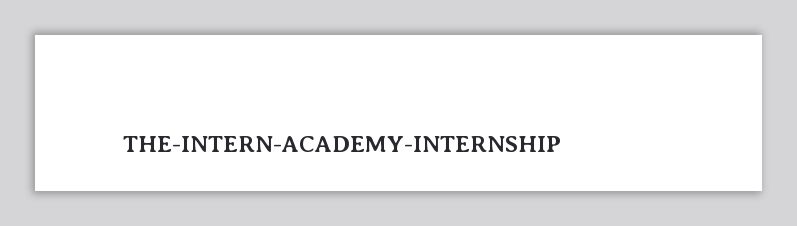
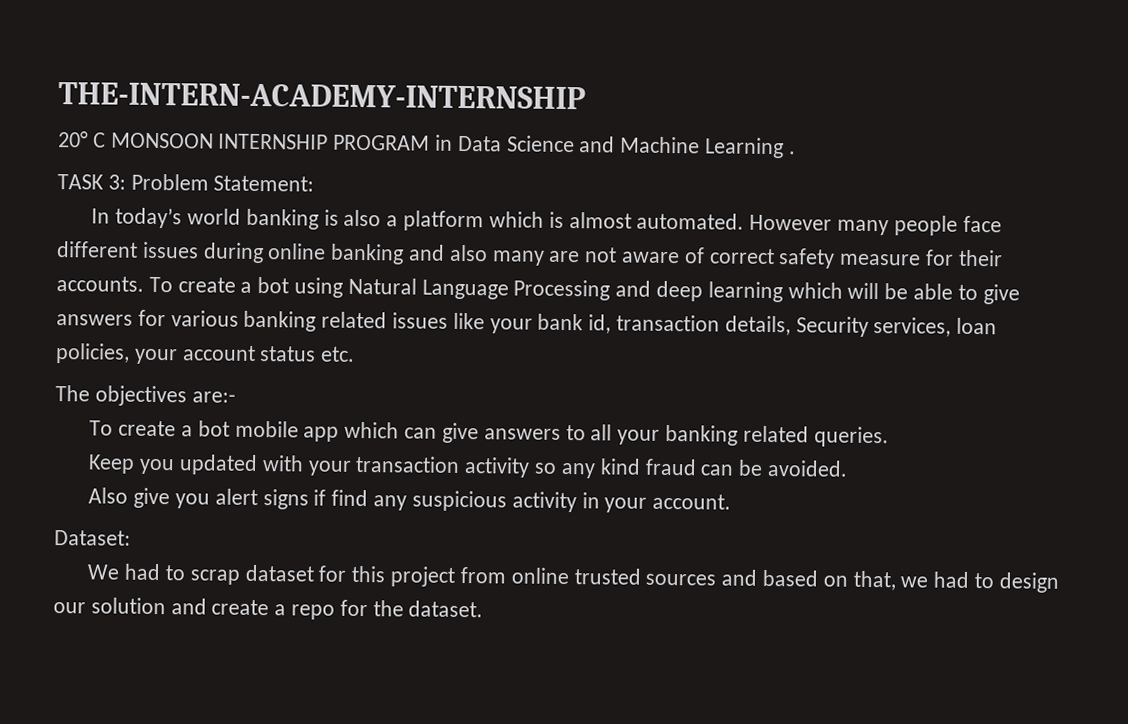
+ 20° C MONSOON INTERNSHIP PROGRAM in Data Science and Machine Learning .
+ TASK 3: Problem Statement:
+ In today’s world banking is also a platform which is almost automated. However many people face different issues during online banking and also many are not aware of correct safety measure for their accounts. To create a bot using Natural Language Processing and deep learning which will be able to give answers for various banking related issues like your bank id, transaction details, Security services, loan policies, your account status etc.
+ The objectives are:-
+ To create a bot mobile app which can give answers to all your banking related queries.
+ Keep you updated with your transaction activity so any kind fraud can be avoided.
+ Also give you alert signs if find any suspicious activity in your account.
+ Dataset:
+ We had to scrap dataset for this project from online trusted sources and based on that, we had to design our solution and create a repo for the dataset.

